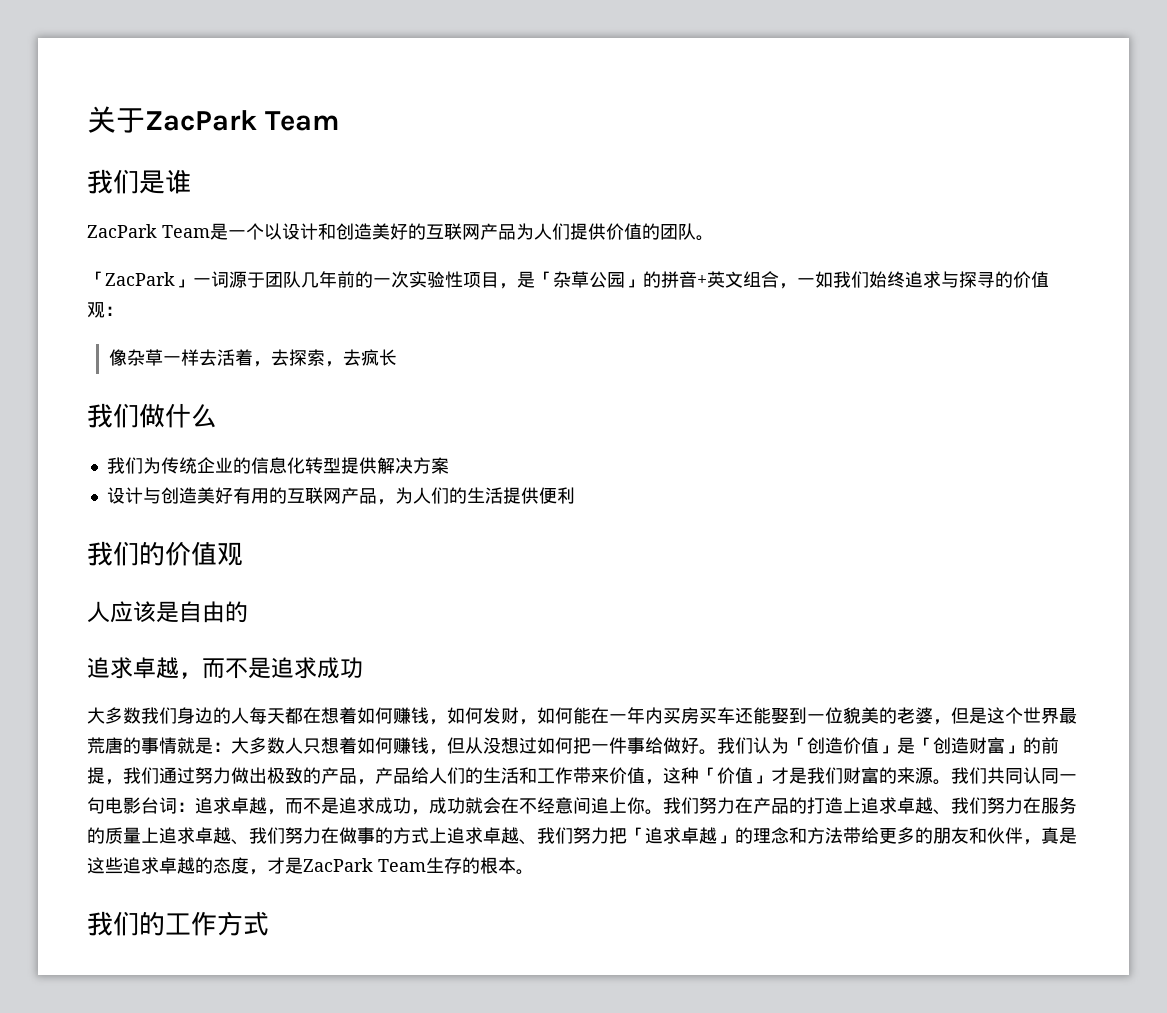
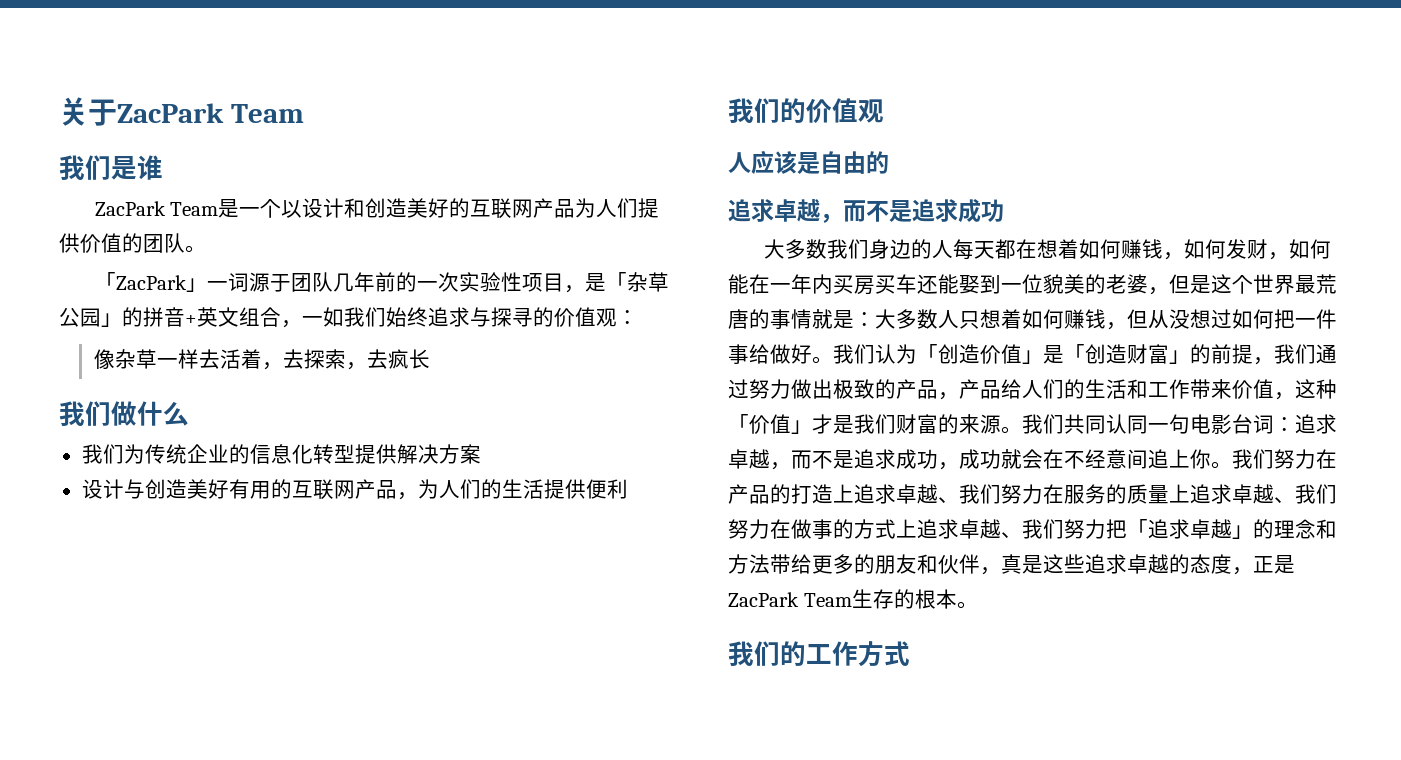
- 我们努力在产品的打造上追求卓越、我们努力在服务的质量上追求卓越、我们努力在做事的方式上追求卓越、我们努力把「追求卓越」的理念和方法带给更多的朋友和伙伴，真是这些追求卓越的态度，才是ZacPark Team生存的根本。
+ 我们努力在产品的打造上追求卓越、我们努力在服务的质量上追求卓越、我们努力在做事的方式上追求卓越、我们努力把「追求卓越」的理念和方法带给更多的朋友和伙伴，真是这些追求卓越的态度，正是ZacPark Team生存的根本。

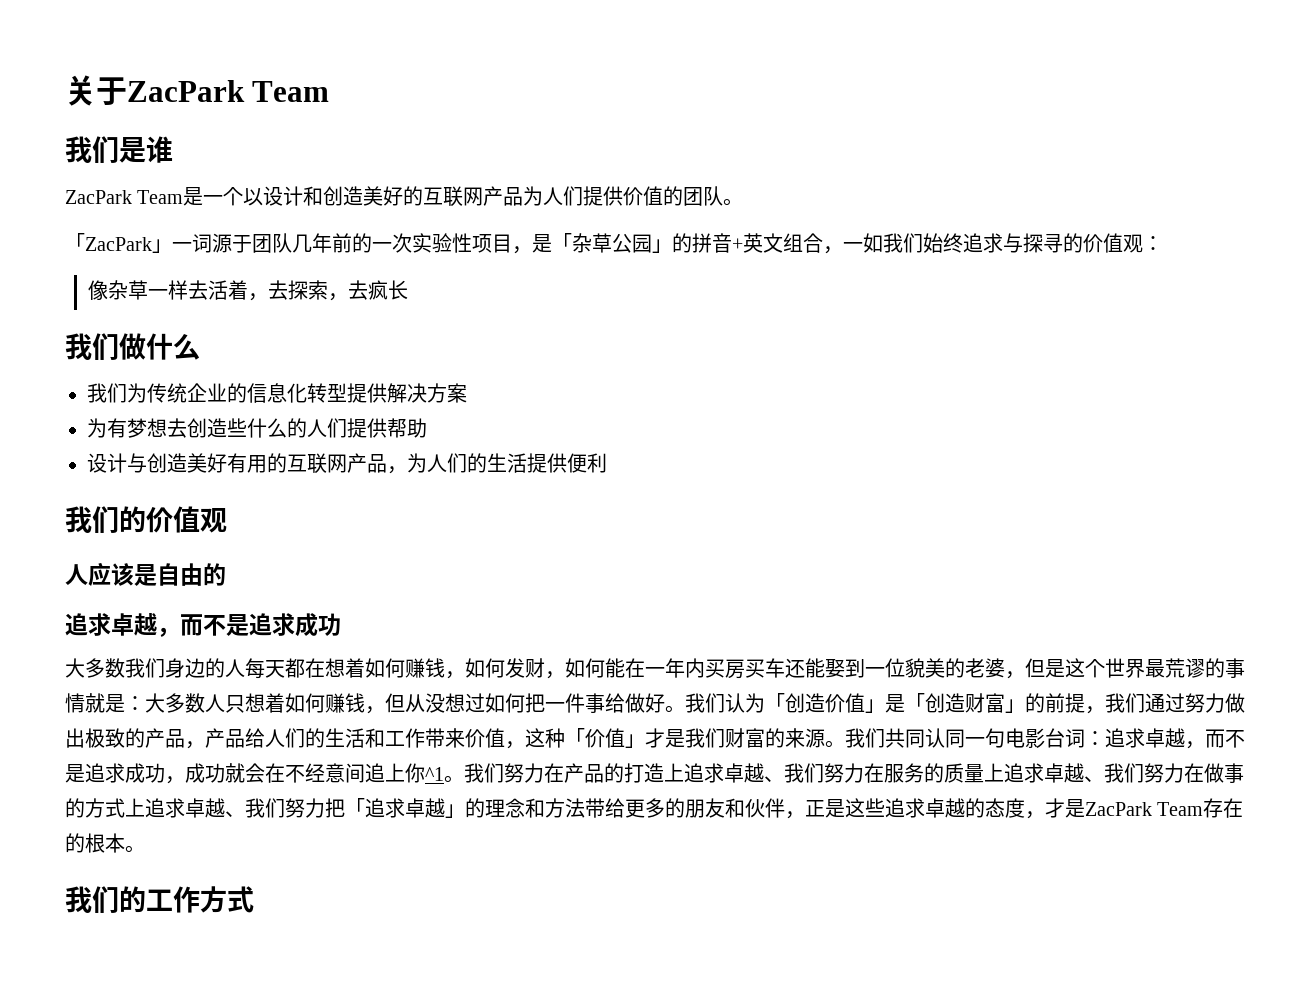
+ 为有梦想去创造些什么的人们提供帮助
- 大多数我们身边的人每天都在想着如何赚钱，如何发财，如何能在一年内买房买车还能娶到一位貌美的老婆，但是这个世界最荒唐的事情就是：大多数人只想着如何赚钱，但从没想过如何把一件事给做好。
+ 大多数我们身边的人每天都在想着如何赚钱，如何发财，如何能在一年内买房买车还能娶到一位貌美的老婆，但是这个世界最荒谬的事情就是：大多数人只想着如何赚钱，但从没想过如何把一件事给做好。
- 我们共同认同一句电影台词：追求卓越，而不是追求成功，成功就会在不经意间追上你。
+ 我们共同认同一句电影台词：追求卓越，而不是追求成功，成功就会在不经意间追上你^1。
- 我们努力在产品的打造上追求卓越、我们努力在服务的质量上追求卓越、我们努力在做事的方式上追求卓越、我们努力把「追求卓越」的理念和方法带给更多的朋友和伙伴，真是这些追求卓越的态度，正是ZacPark Team生存的根本。
+ 我们努力在产品的打造上追求卓越、我们努力在服务的质量上追求卓越、我们努力在做事的方式上追求卓越、我们努力把「追求卓越」的理念和方法带给更多的朋友和伙伴，正是这些追求卓越的态度，才是ZacPark Team存在的根本。

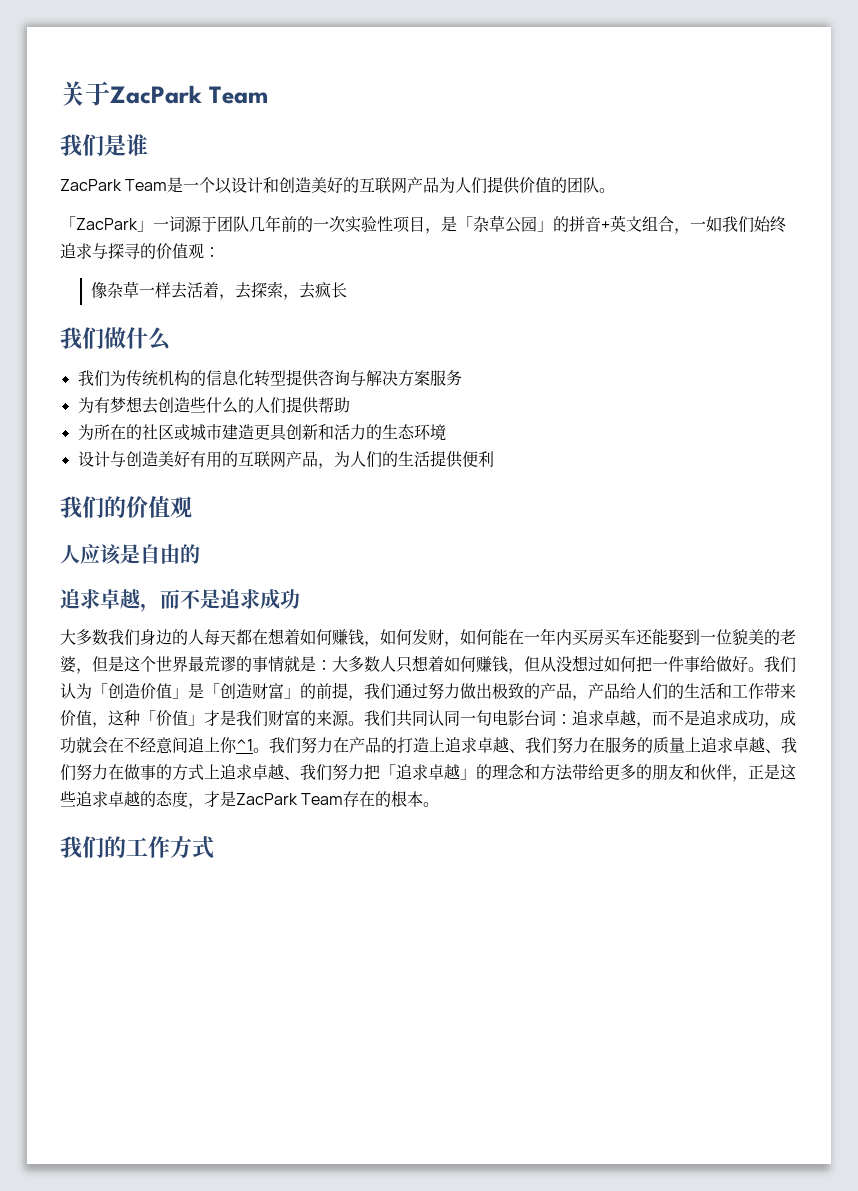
- 我们为传统企业的信息化转型提供解决方案
+ 我们为传统机构的信息化转型提供咨询与解决方案服务
+ 为所在的社区或城市建造更具创新和活力的生态环境

